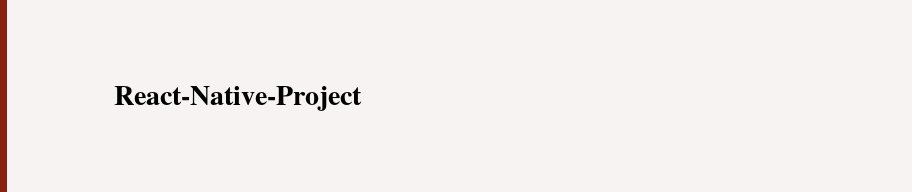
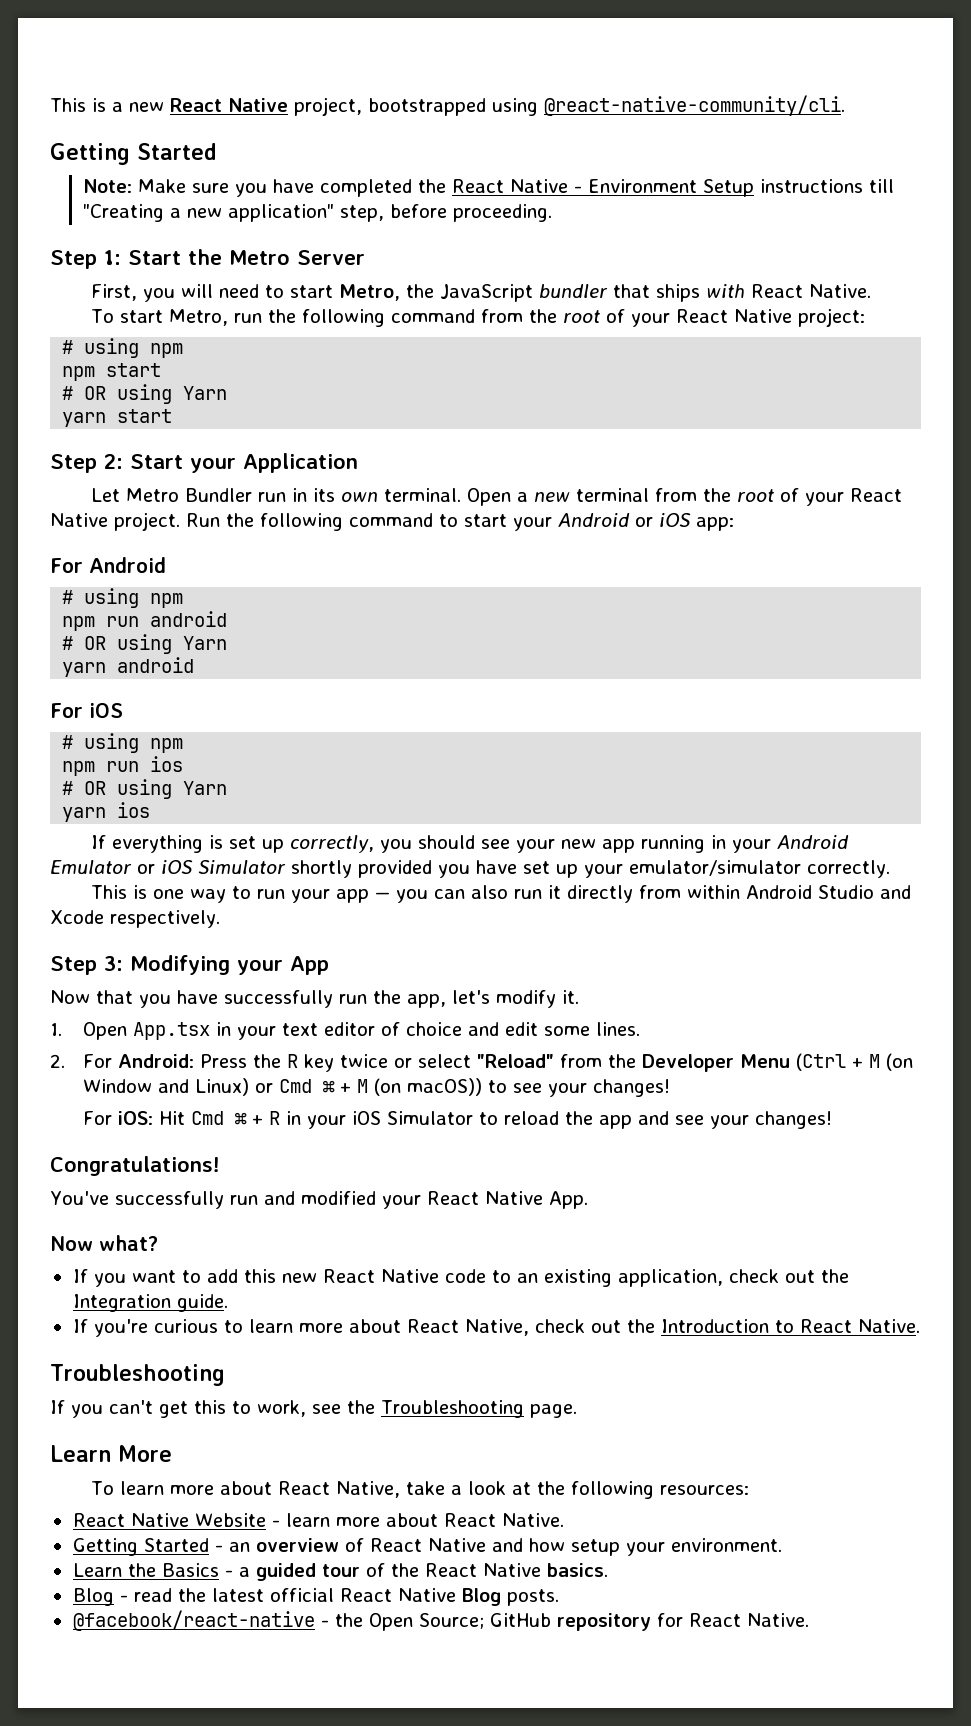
- React-Native-Project
+ This is a new React Native project, bootstrapped using @react-native-community/cli.
+ Getting Started
+ Note: Make sure you have completed the React Native - Environment Setup instructions till "Creating a new application" step, before proceeding.
+ Step 1: Start the Metro Server
+ First, you will need to start Metro, the JavaScript bundler that ships with React Native.
+ To start Metro, run the following command from the root of your React Native project:
+ # using npm
+ npm start
+ # OR using Yarn
+ yarn start
+ Step 2: Start your Application
+ Let Metro Bundler run in its own terminal. Open a new terminal from the root of your React Native project. Run the following command to start your Android or iOS app:
+ For Android
+ # using npm
+ npm run android
+ # OR using Yarn
+ yarn android
+ For iOS
+ # using npm
+ npm run ios
+ # OR using Yarn
+ yarn ios
+ If everything is set up correctly, you should see your new app running in your Android Emulator or iOS Simulator shortly provided you have set up your emulator/simulator correctly.
+ This is one way to run your app — you can also run it directly from within Android Studio and Xcode respectively.
+ Step 3: Modifying your App
+ Now that you have successfully run the app, let's modify it.
+ 1. Open App.tsx in your text editor of choice and edit some lines.
+ 2. For Android: Press the R key twice or select "Reload" from the Developer Menu (Ctrl + M (on Window and Linux) or Cmd ⌘ + M (on macOS)) to see your changes!
+ For iOS: Hit Cmd ⌘ + R in your iOS Simulator to reload the app and see your changes!
+ Congratulations!
+ You've successfully run and modified your React Native App.
+ Now what?
+ If you want to add this new React Native code to an existing application, check out the Integration guide.
+ If you're curious to learn more about React Native, check out the Introduction to React Native.
+ Troubleshooting
+ If you can't get this to work, see the Troubleshooting page.
+ Learn More
+ To learn more about React Native, take a look at the following resources:
+ React Native Website - learn more about React Native.
+ Getting Started - an overview of React Native and how setup your environment.
+ Learn the Basics - a guided tour of the React Native basics.
+ Blog - read the latest official React Native Blog posts.
+ @facebook/react-native - the Open Source; GitHub repository for React Native.

